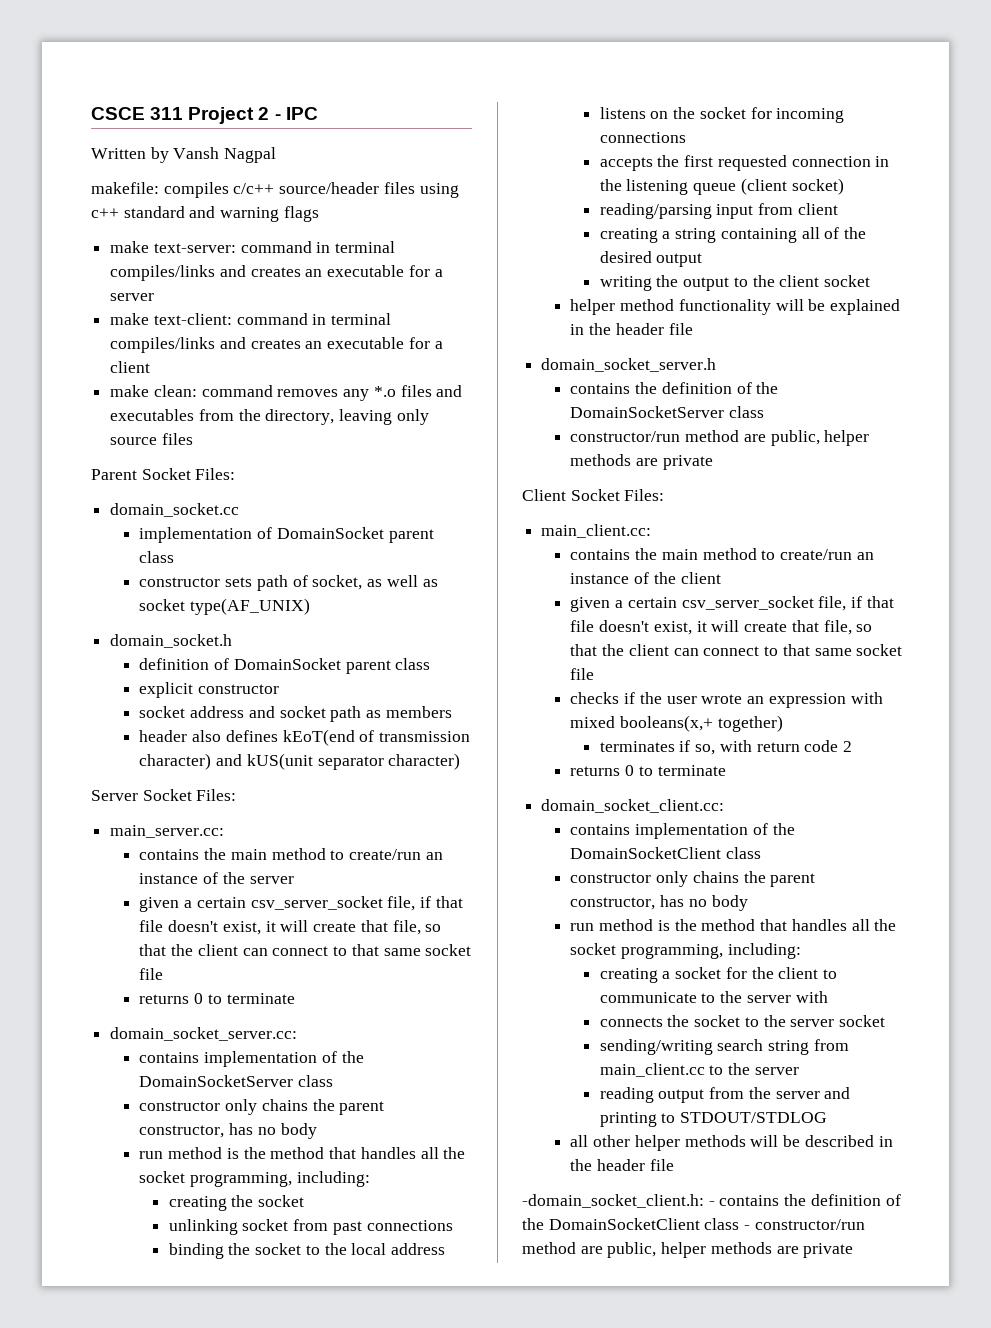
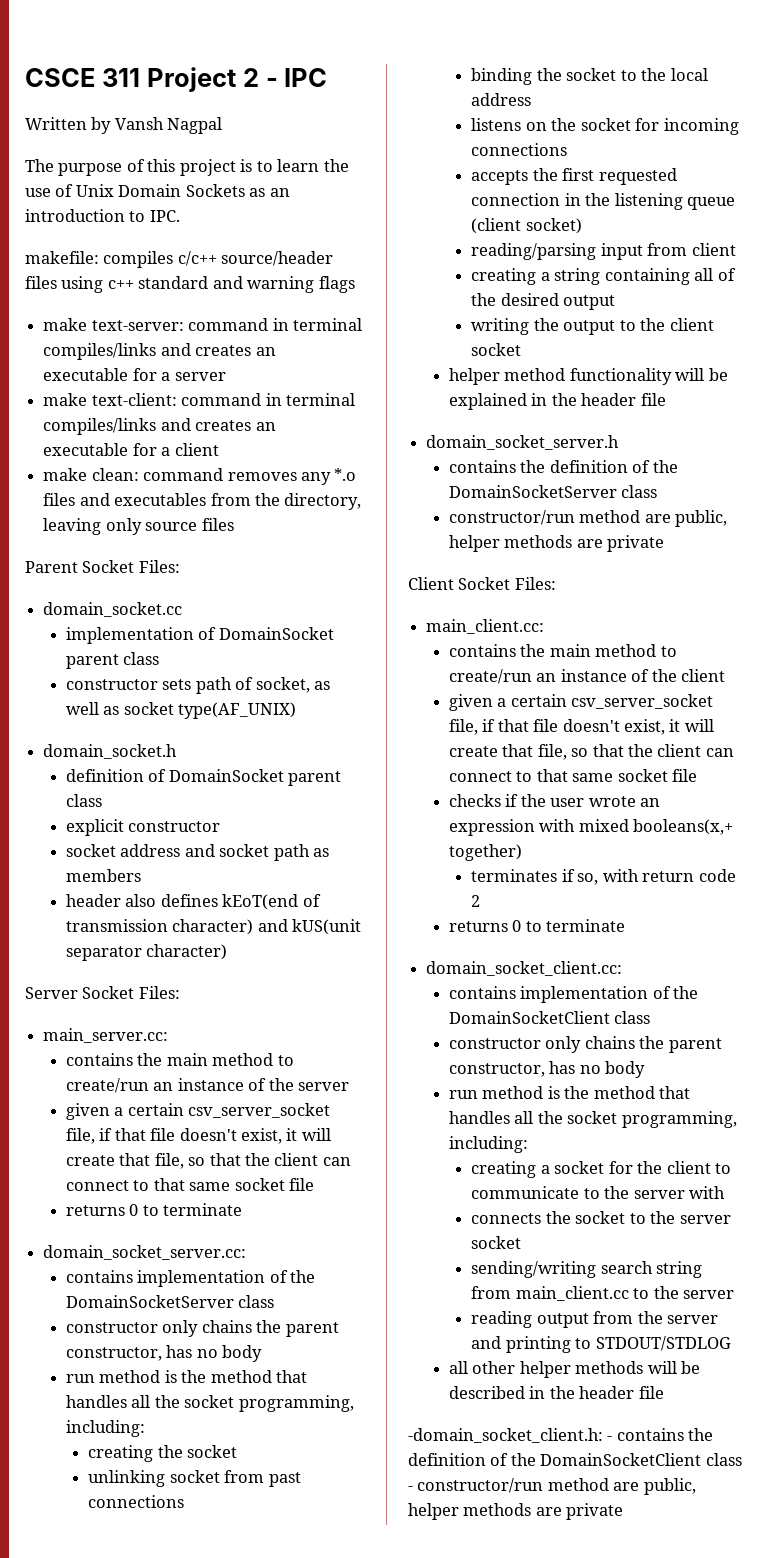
+ The purpose of this project is to learn the use of Unix Domain Sockets as an introduction to IPC.

